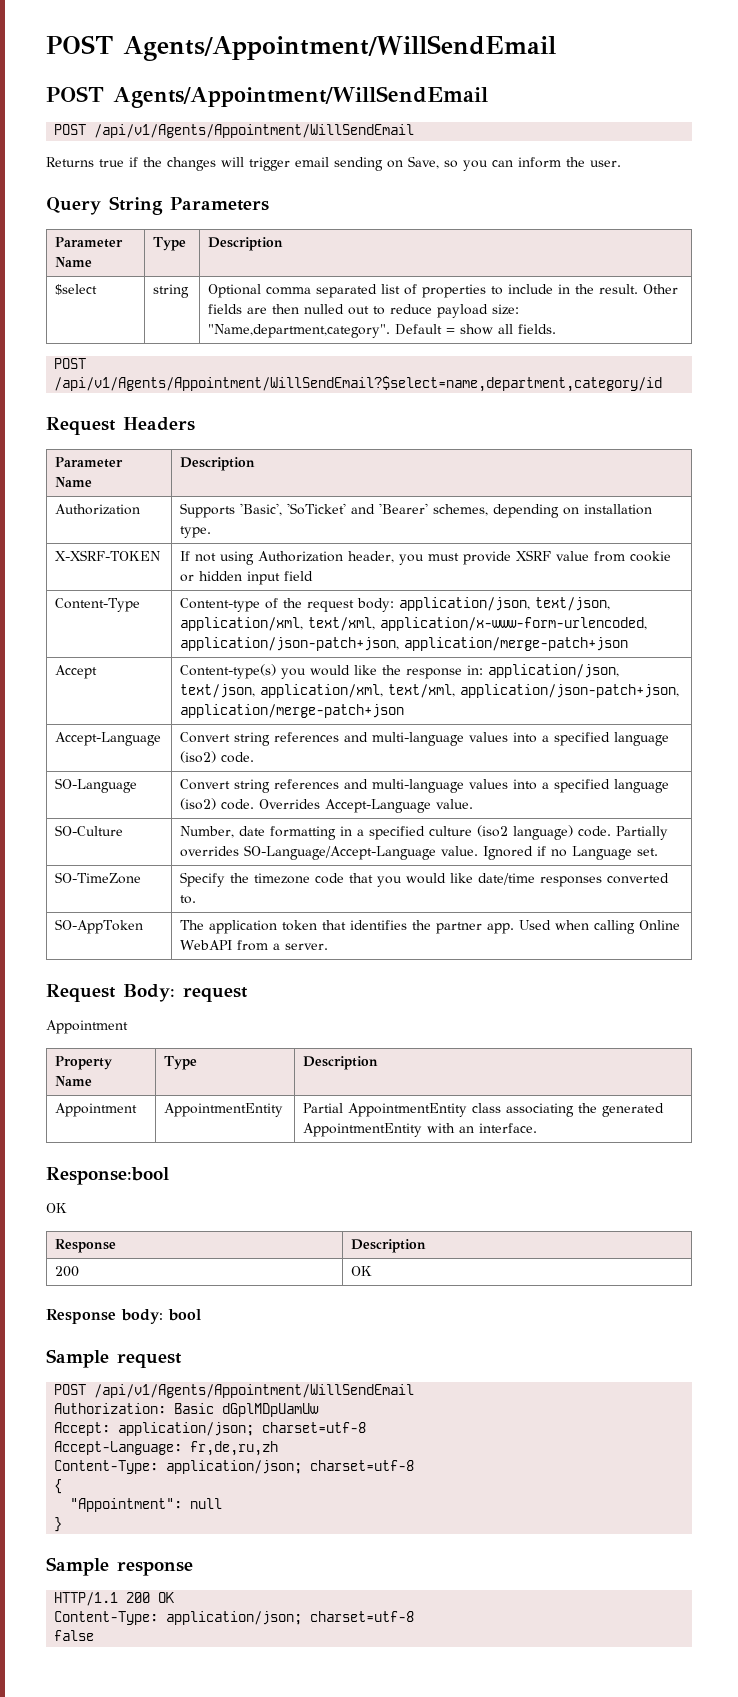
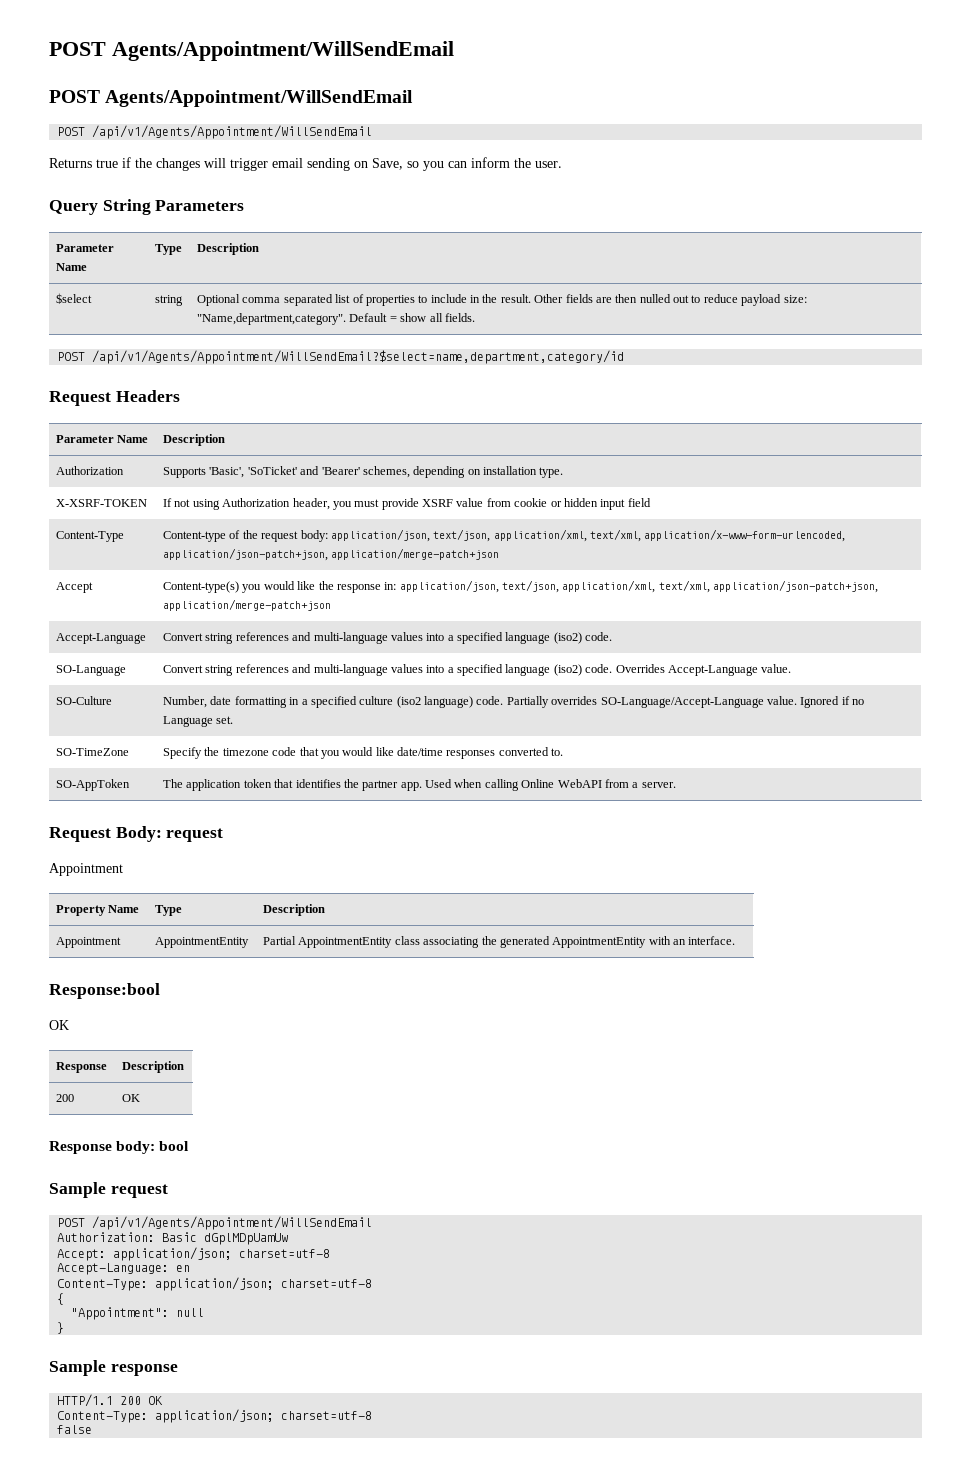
- Accept-Language: fr,de,ru,zh
+ Accept-Language: en

